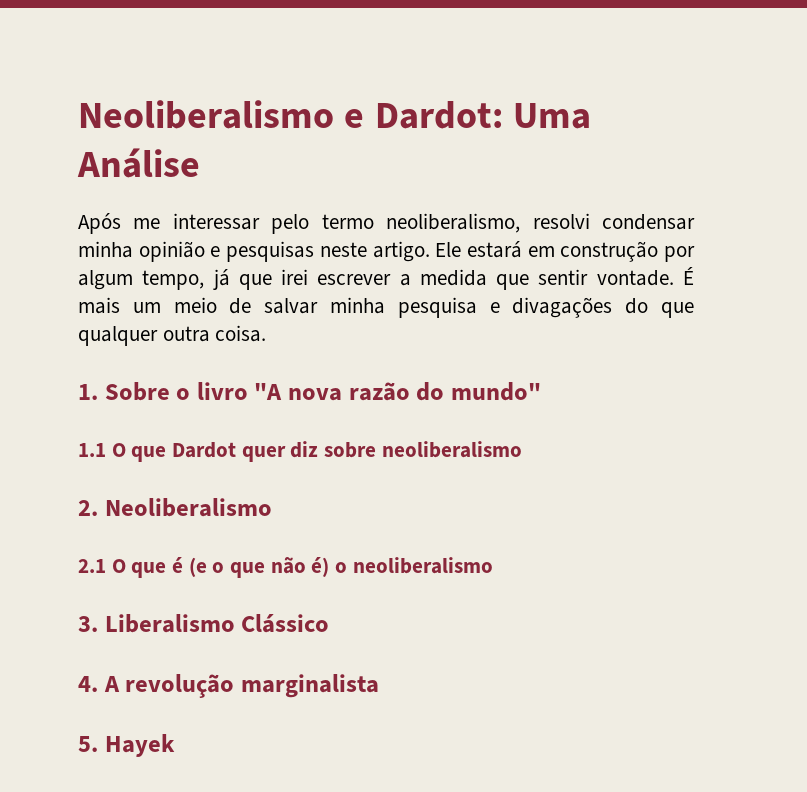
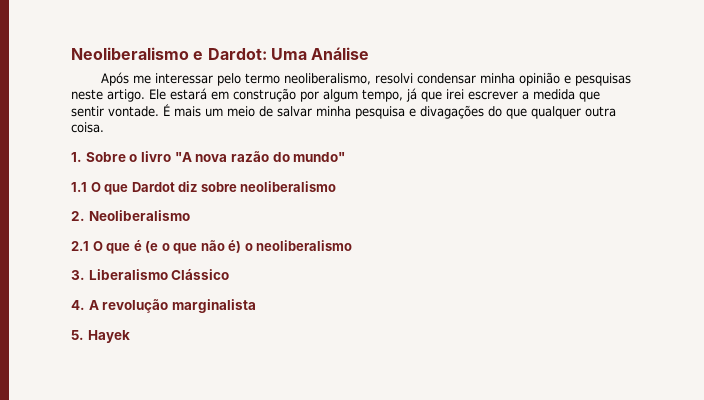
- 1.1 O que Dardot quer diz sobre neoliberalismo
+ 1.1 O que Dardot diz sobre neoliberalismo

